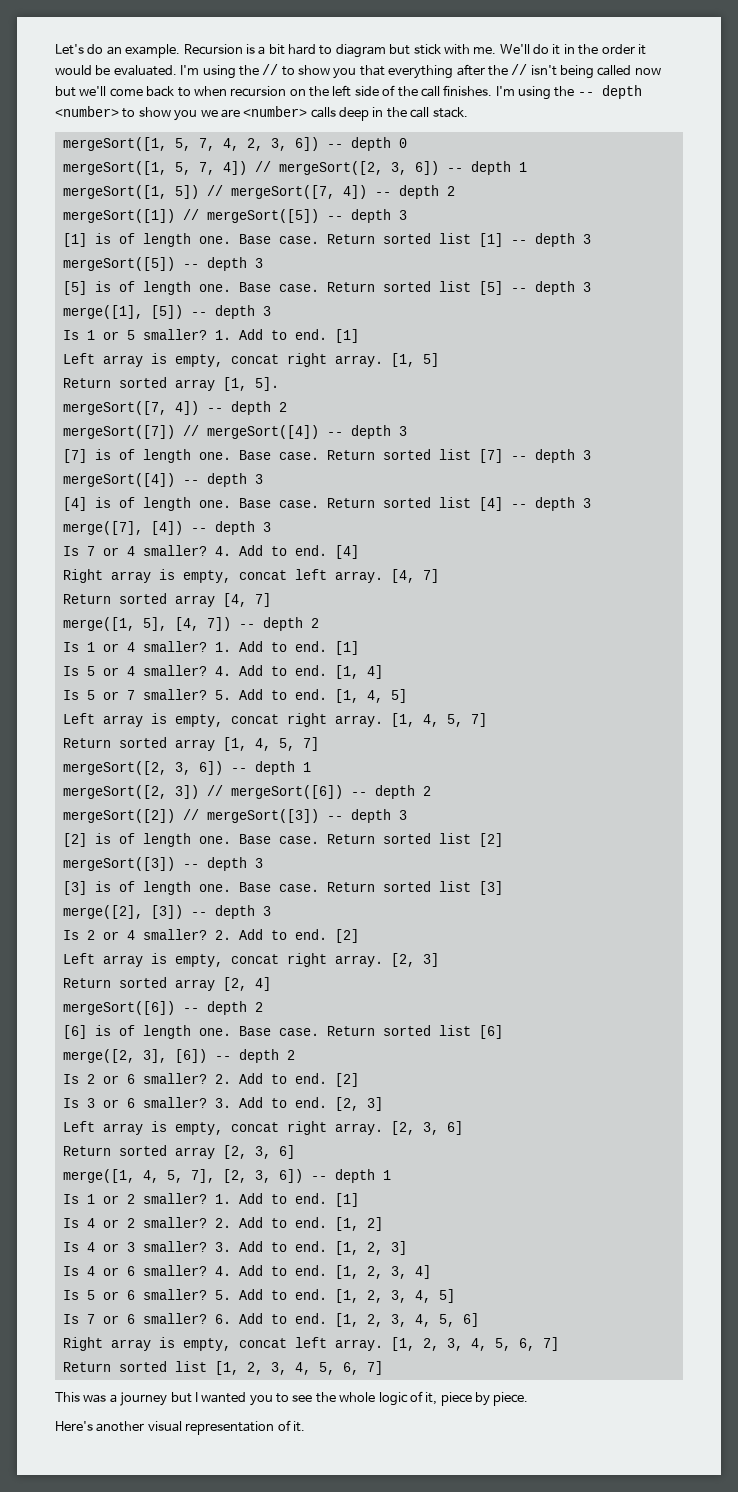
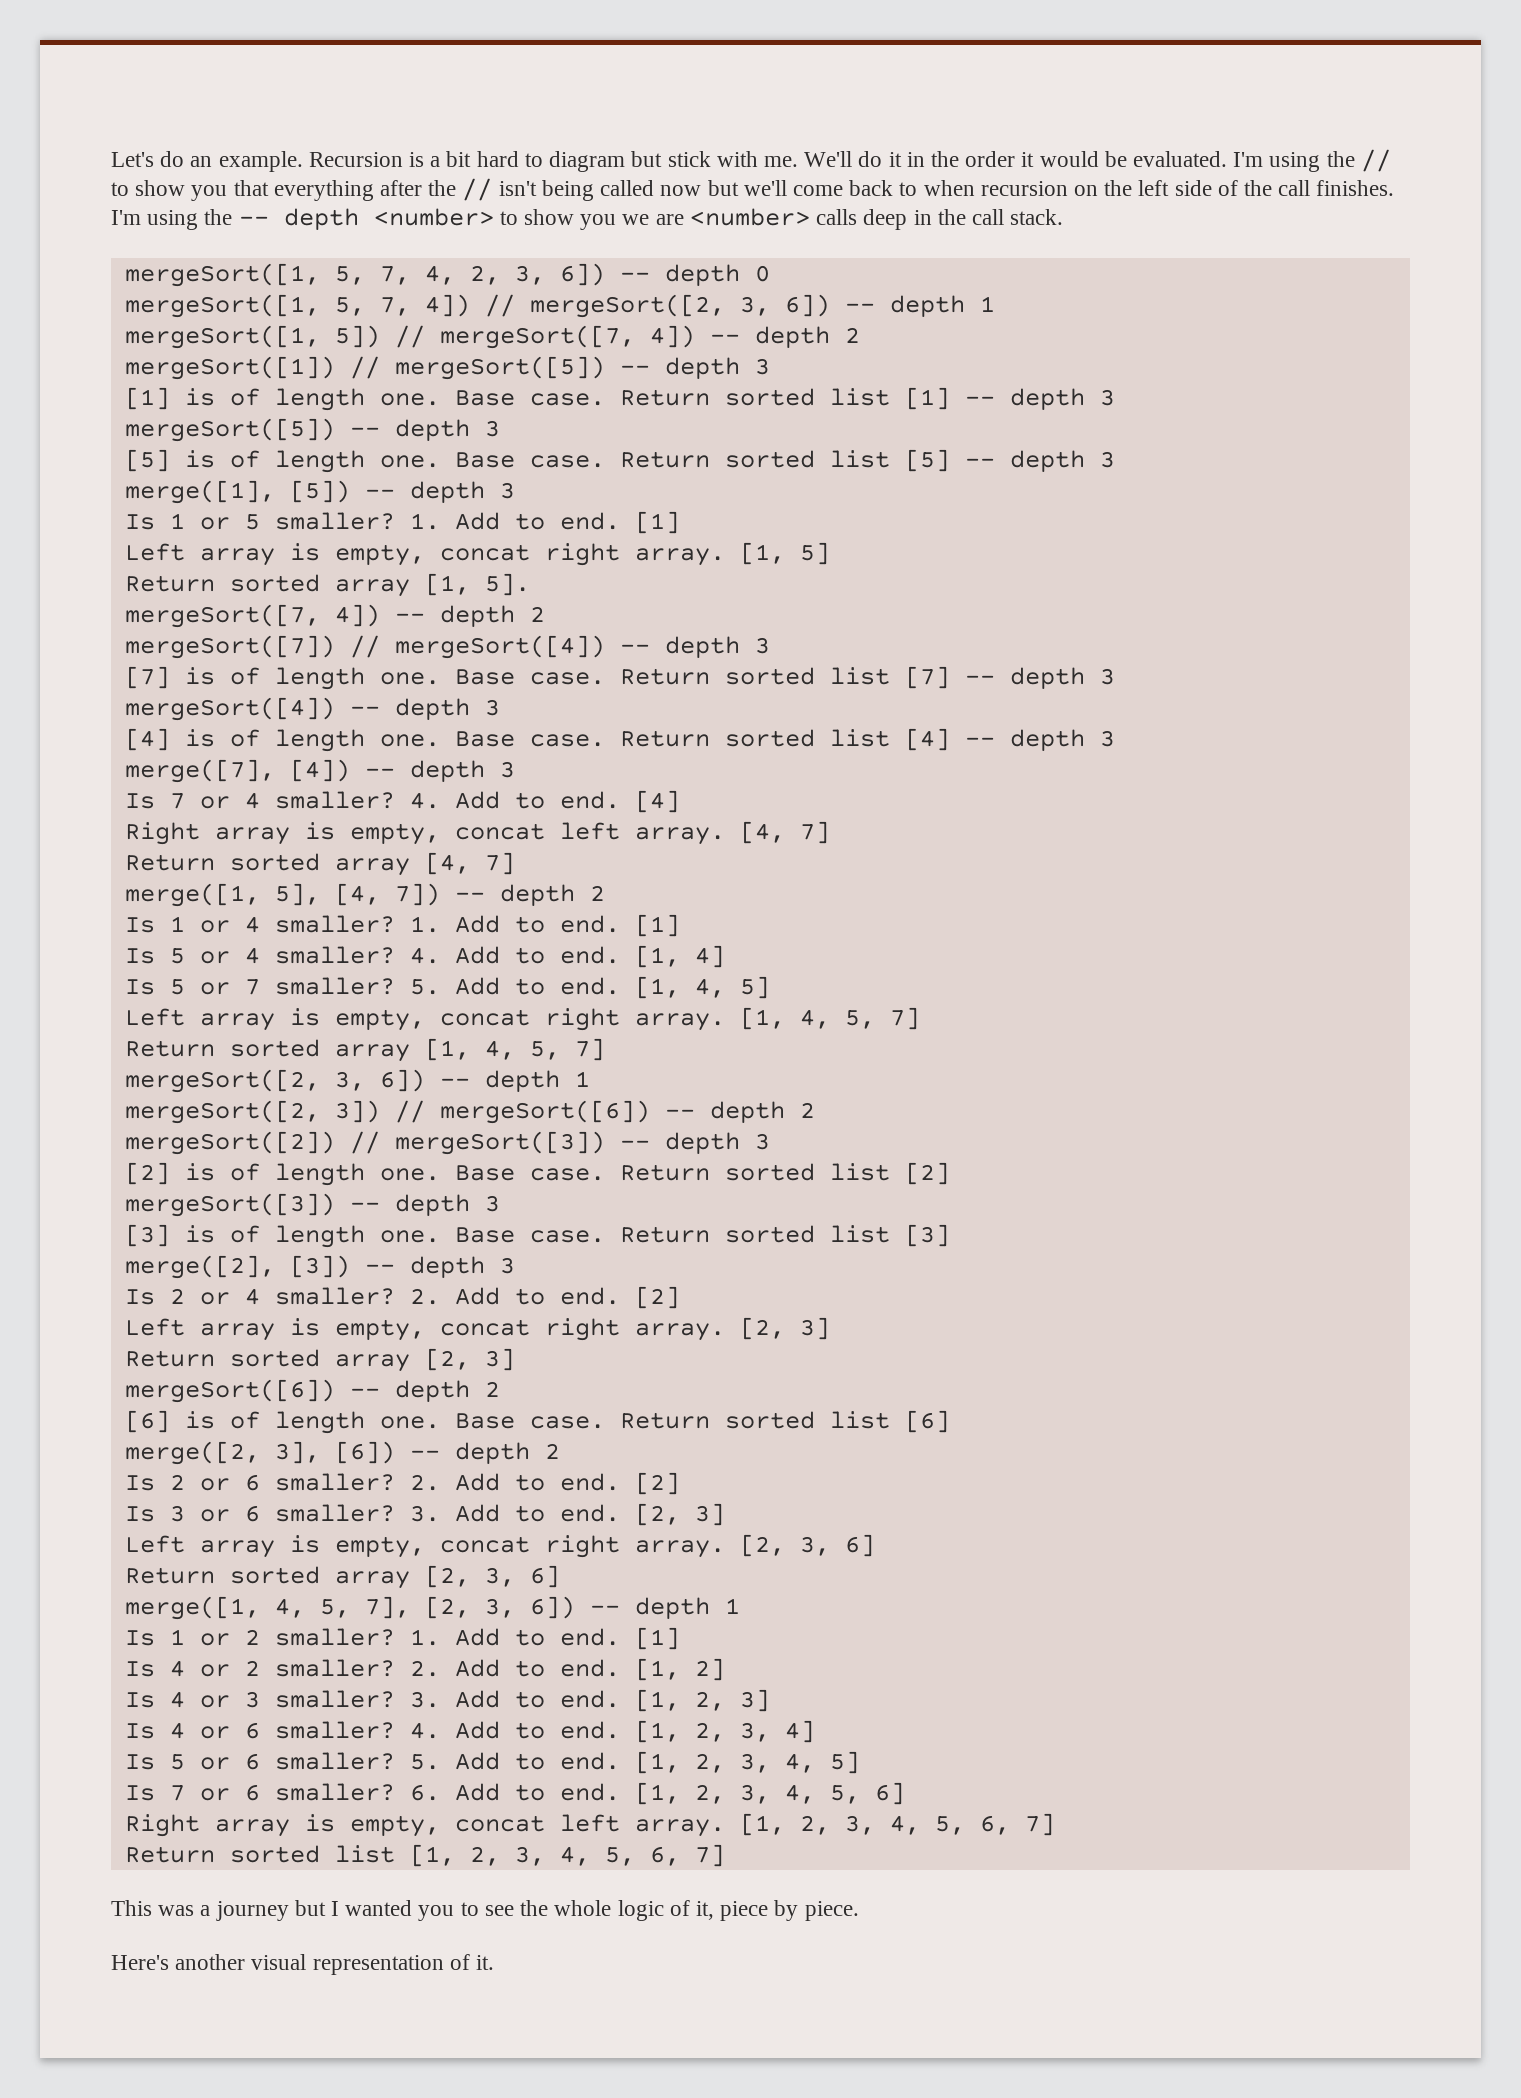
- Return sorted array [2, 4]
+ Return sorted array [2, 3]

